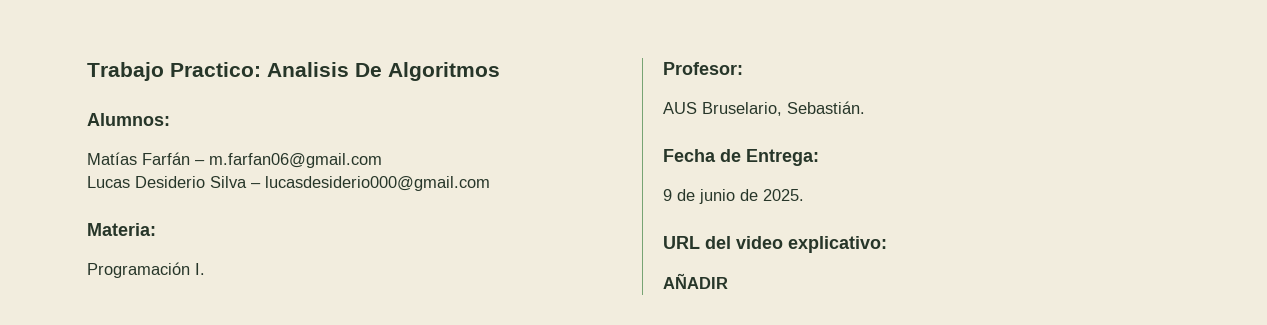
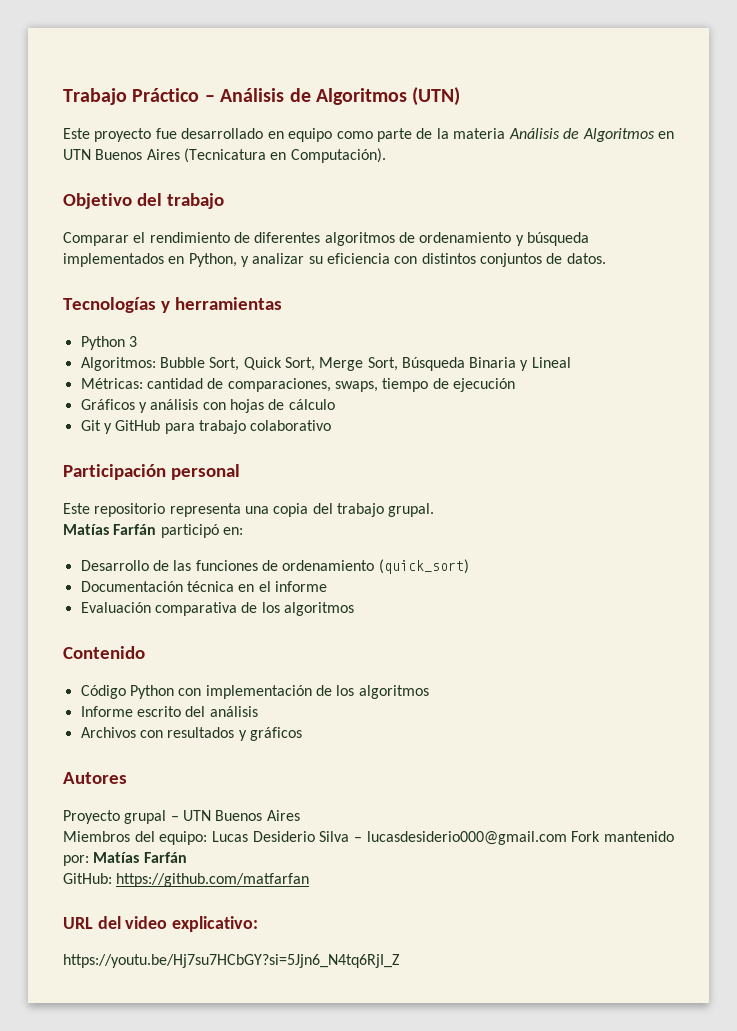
- Trabajo Practico: Analisis De Algoritmos
- Alumnos:
- Matías Farfán – m.farfan06@gmail.com
- Lucas Desiderio Silva – lucasdesiderio000@gmail.com
- Materia:
- Programación I.
- Profesor:
- AUS Bruselario, Sebastián.
- Fecha de Entrega:
- 9 de junio de 2025.
+ Trabajo Práctico – Análisis de Algoritmos (UTN)
+ Este proyecto fue desarrollado en equipo como parte de la materia Análisis de Algoritmos en UTN Buenos Aires (Tecnicatura en Computación).
+ Objetivo del trabajo
+ Comparar el rendimiento de diferentes algoritmos de ordenamiento y búsqueda implementados en Python, y analizar su eficiencia con distintos conjuntos de datos.
+ Tecnologías y herramientas
+ Python 3
+ Algoritmos: Bubble Sort, Quick Sort, Merge Sort, Búsqueda Binaria y Lineal
+ Métricas: cantidad de comparaciones, swaps, tiempo de ejecución
+ Gráficos y análisis con hojas de cálculo
+ Git y GitHub para trabajo colaborativo
+ Participación personal
+ Este repositorio representa una copia del trabajo grupal.
+ Matías Farfán participó en:
+ Desarrollo de las funciones de ordenamiento (quick_sort)
+ Documentación técnica en el informe
+ Evaluación comparativa de los algoritmos
+ Contenido
+ Código Python con implementación de los algoritmos
+ Informe escrito del análisis
+ Archivos con resultados y gráficos
+ Autores
+ Proyecto grupal – UTN Buenos Aires
+ Miembros del equipo: Lucas Desiderio Silva – lucasdesiderio000@gmail.com Fork mantenido por: Matías Farfán
+ GitHub: https://github.com/matfarfan
- AÑADIR
+ https://youtu.be/Hj7su7HCbGY?si=5Jjn6_N4tq6RjI_Z

